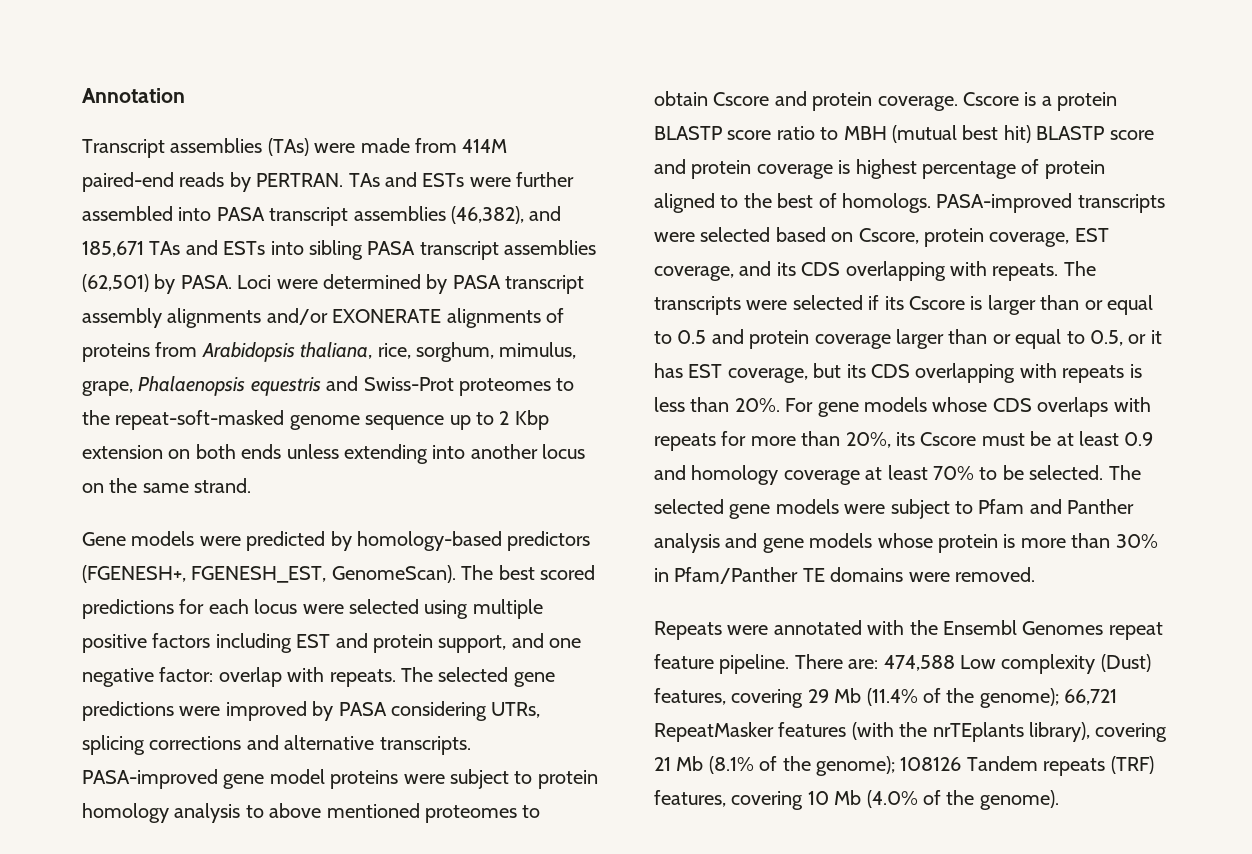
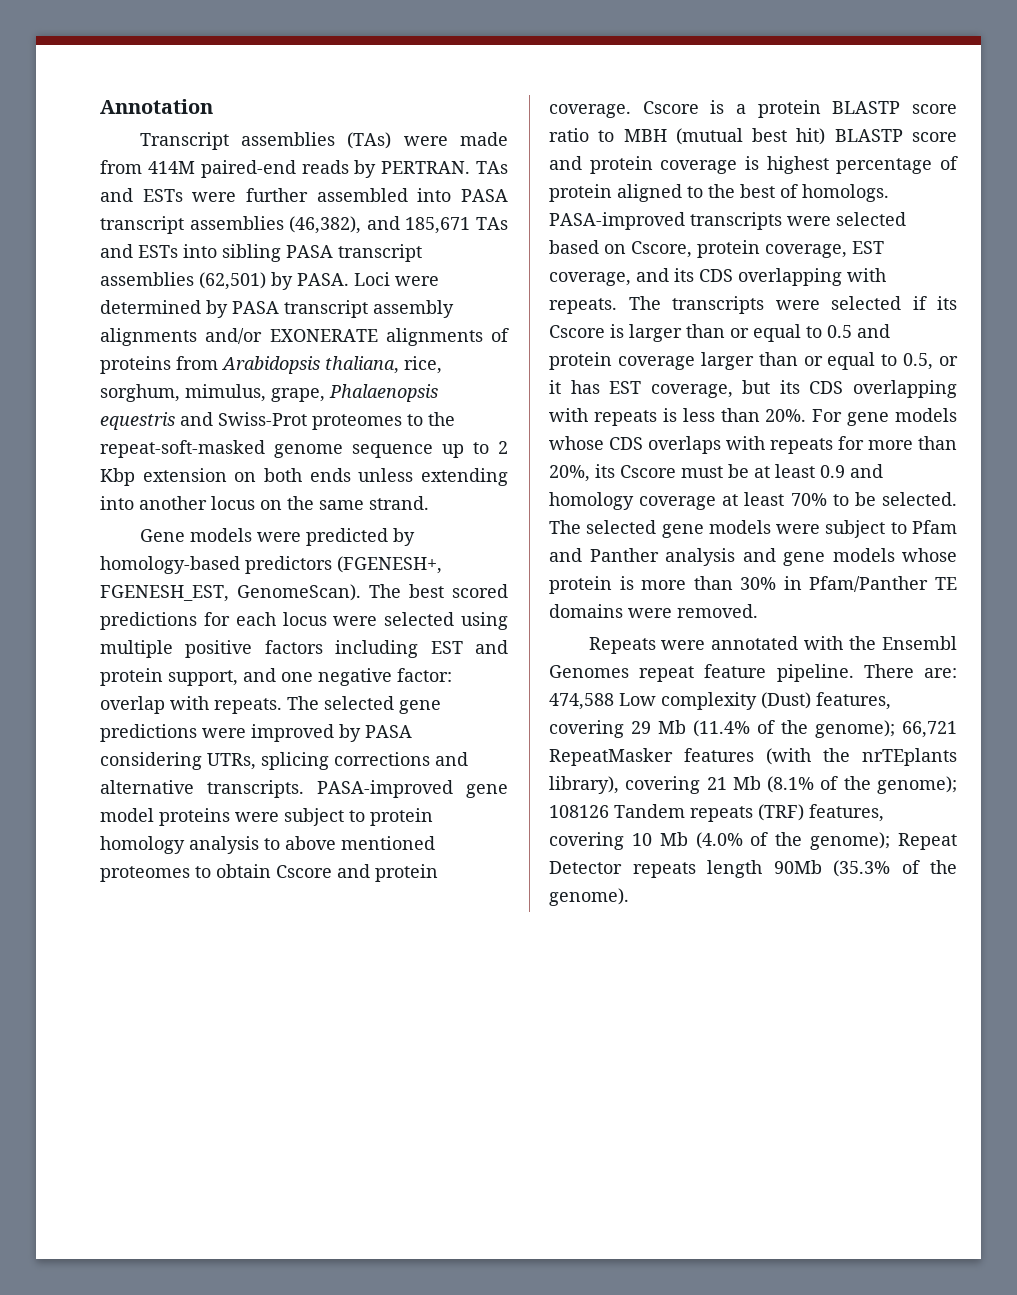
- There are: 474,588 Low complexity (Dust) features, covering 29 Mb (11.4% of the genome); 66,721 RepeatMasker features (with the nrTEplants library), covering 21 Mb (8.1% of the genome); 108126 Tandem repeats (TRF) features, covering 10 Mb (4.0% of the genome).
+ There are: 474,588 Low complexity (Dust) features, covering 29 Mb (11.4% of the genome); 66,721 RepeatMasker features (with the nrTEplants library), covering 21 Mb (8.1% of the genome); 108126 Tandem repeats (TRF) features, covering 10 Mb (4.0% of the genome); Repeat Detector repeats length 90Mb (35.3% of the genome).

